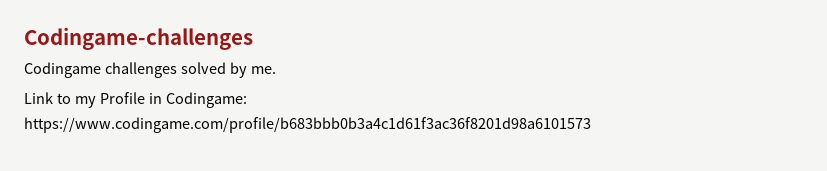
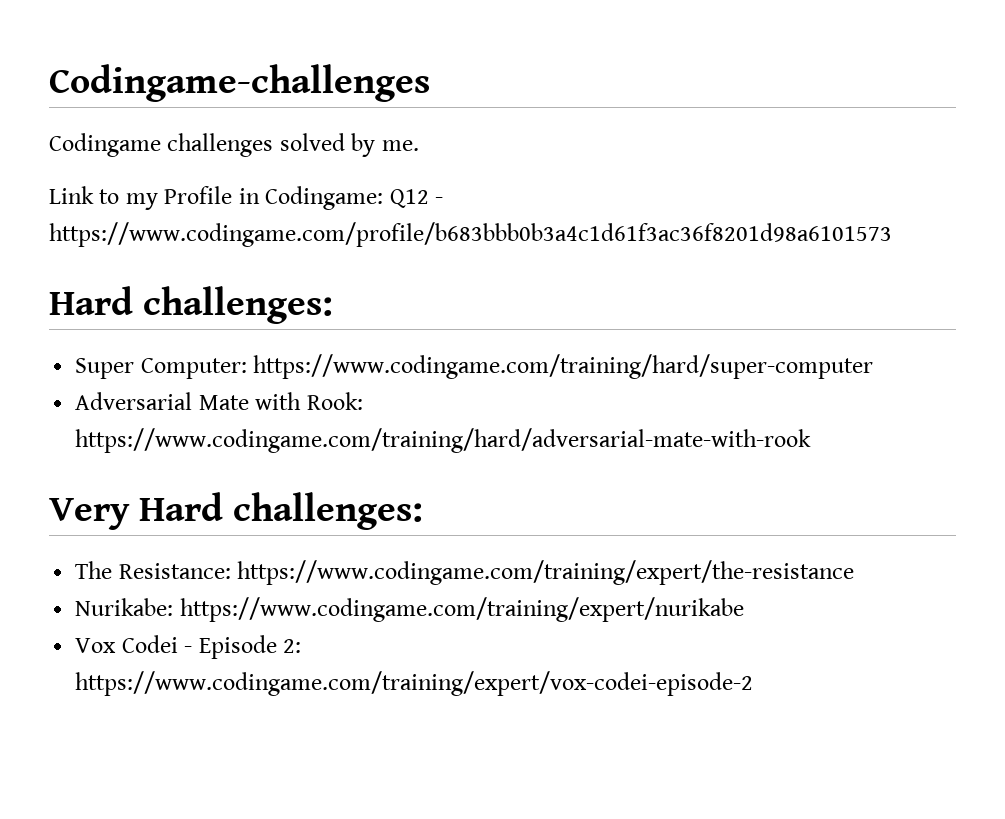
- Link to my Profile in Codingame: https://www.codingame.com/profile/b683bbb0b3a4c1d61f3ac36f8201d98a6101573
+ Link to my Profile in Codingame: Q12 - https://www.codingame.com/profile/b683bbb0b3a4c1d61f3ac36f8201d98a6101573
+ Hard challenges:
+ Super Computer: https://www.codingame.com/training/hard/super-computer
+ Adversarial Mate with Rook: https://www.codingame.com/training/hard/adversarial-mate-with-rook
+ Very Hard challenges:
+ The Resistance: https://www.codingame.com/training/expert/the-resistance
+ Nurikabe: https://www.codingame.com/training/expert/nurikabe
+ Vox Codei - Episode 2: https://www.codingame.com/training/expert/vox-codei-episode-2

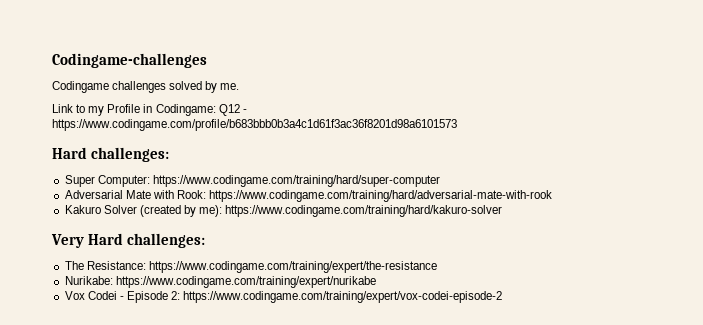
+ Kakuro Solver (created by me): https://www.codingame.com/training/hard/kakuro-solver

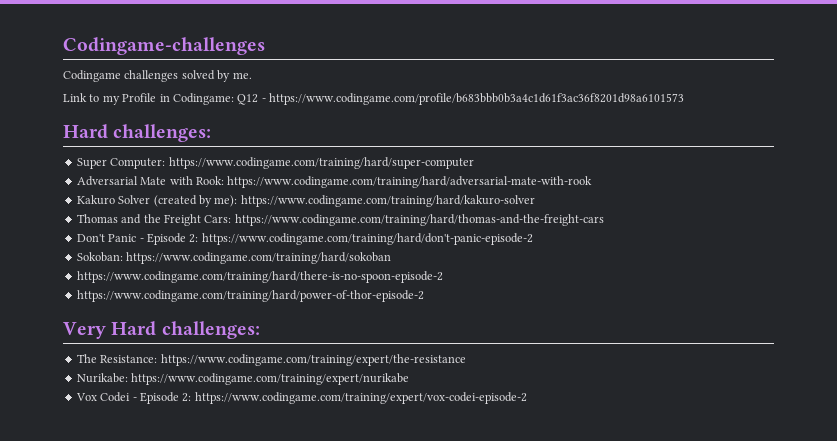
+ Thomas and the Freight Cars: https://www.codingame.com/training/hard/thomas-and-the-freight-cars
+ Don't Panic - Episode 2: https://www.codingame.com/training/hard/don't-panic-episode-2
+ Sokoban: https://www.codingame.com/training/hard/sokoban
+ https://www.codingame.com/training/hard/there-is-no-spoon-episode-2
+ https://www.codingame.com/training/hard/power-of-thor-episode-2

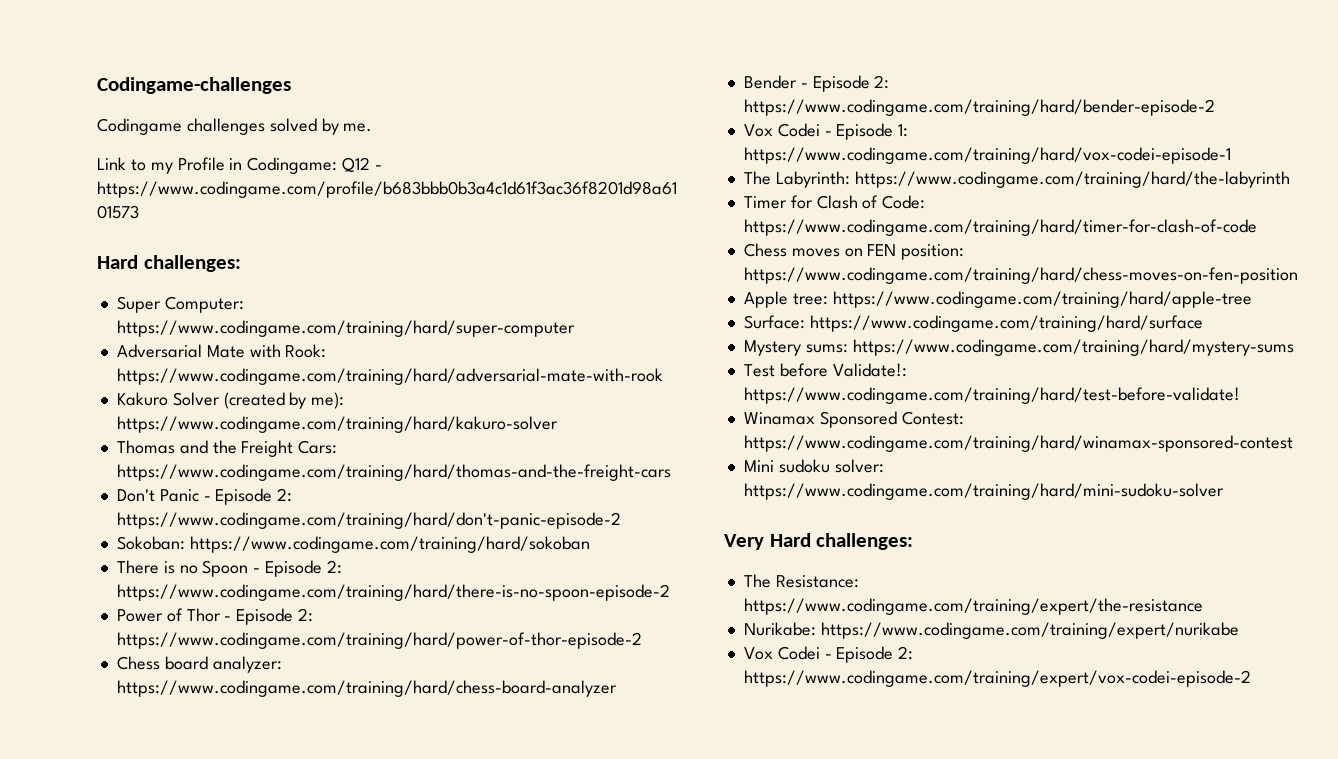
- https://www.codingame.com/training/hard/there-is-no-spoon-episode-2
- https://www.codingame.com/training/hard/power-of-thor-episode-2
+ There is no Spoon - Episode 2: https://www.codingame.com/training/hard/there-is-no-spoon-episode-2
+ Power of Thor - Episode 2: https://www.codingame.com/training/hard/power-of-thor-episode-2
+ Chess board analyzer: https://www.codingame.com/training/hard/chess-board-analyzer
+ Bender - Episode 2: https://www.codingame.com/training/hard/bender-episode-2
+ Vox Codei - Episode 1: https://www.codingame.com/training/hard/vox-codei-episode-1
+ The Labyrinth: https://www.codingame.com/training/hard/the-labyrinth
+ Timer for Clash of Code: https://www.codingame.com/training/hard/timer-for-clash-of-code
+ Chess moves on FEN position: https://www.codingame.com/training/hard/chess-moves-on-fen-position
+ Apple tree: https://www.codingame.com/training/hard/apple-tree
+ Surface: https://www.codingame.com/training/hard/surface
+ Mystery sums: https://www.codingame.com/training/hard/mystery-sums
+ Test before Validate!: https://www.codingame.com/training/hard/test-before-validate!
+ Winamax Sponsored Contest: https://www.codingame.com/training/hard/winamax-sponsored-contest
+ Mini sudoku solver: https://www.codingame.com/training/hard/mini-sudoku-solver

